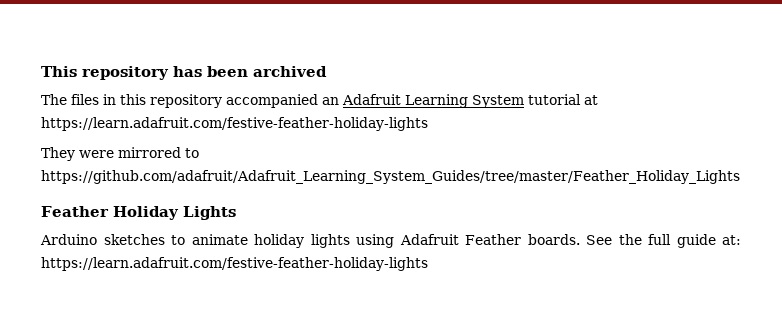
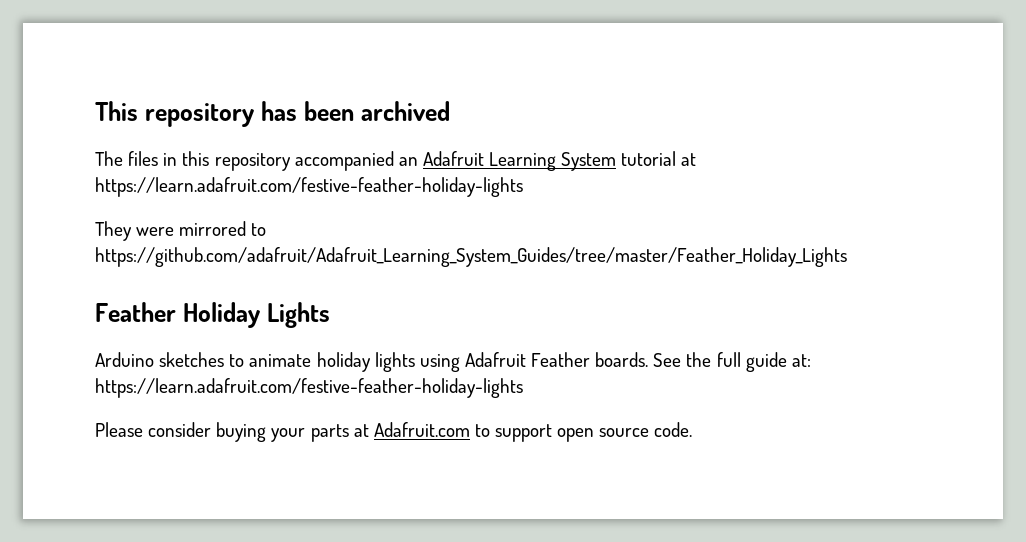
+ Please consider buying your parts at Adafruit.com to support open source code.

